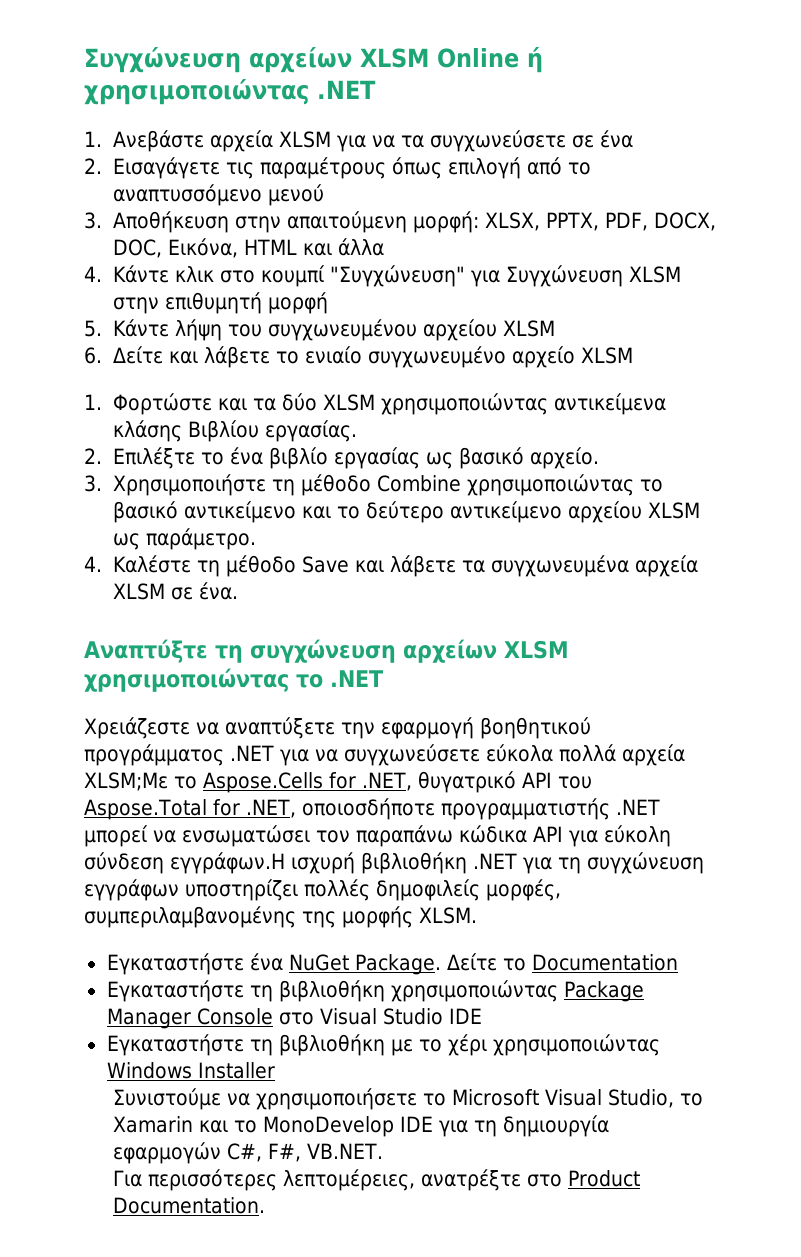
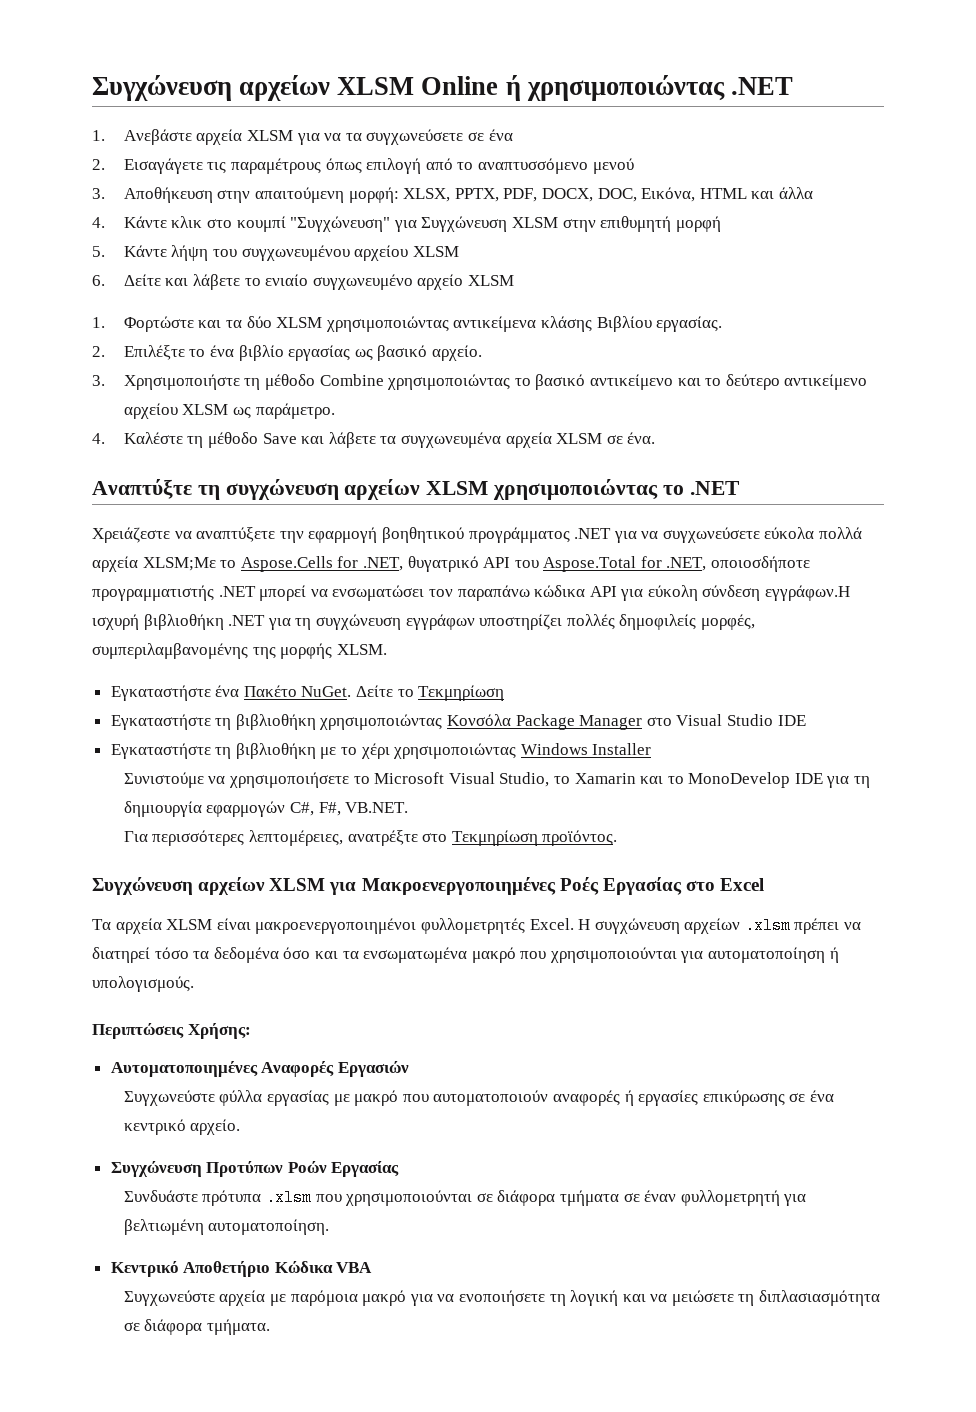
- Εγκαταστήστε ένα NuGet Package.
+ Εγκαταστήστε ένα Πακέτο NuGet.
- Δείτε το Documentation
+ Δείτε το Τεκμηρίωση
- Εγκαταστήστε τη βιβλιοθήκη χρησιμοποιώντας Package Manager Console στο Visual Studio IDE
+ Εγκαταστήστε τη βιβλιοθήκη χρησιμοποιώντας Κονσόλα Package Manager στο Visual Studio IDE
- Για περισσότερες λεπτομέρειες, ανατρέξτε στο Product Documentation.
+ Για περισσότερες λεπτομέρειες, ανατρέξτε στο Τεκμηρίωση προϊόντος.
+ Συγχώνευση αρχείων XLSM για Μακροενεργοποιημένες Ροές Εργασίας στο Excel
+ Τα αρχεία XLSM είναι μακροενεργοποιημένοι φυλλομετρητές Excel. Η συγχώνευση αρχείων .xlsm πρέπει να διατηρεί τόσο τα δεδομένα όσο και τα ενσωματωμένα μακρό που χρησιμοποιούνται για αυτοματοποίηση ή υπολογισμούς.
+ Περιπτώσεις Χρήσης:
+ Αυτοματοποιημένες Αναφορές Εργασιών
+ Συγχωνεύστε φύλλα εργασίας με μακρό που αυτοματοποιούν αναφορές ή εργασίες επικύρωσης σε ένα κεντρικό αρχείο.
+ Συγχώνευση Προτύπων Ροών Εργασίας
+ Συνδυάστε πρότυπα .xlsm που χρησιμοποιούνται σε διάφορα τμήματα σε έναν φυλλομετρητή για βελτιωμένη αυτοματοποίηση.
+ Κεντρικό Αποθετήριο Κώδικα VBA
+ Συγχωνεύστε αρχεία με παρόμοια μακρό για να ενοποιήσετε τη λογική και να μειώσετε τη διπλασιασμότητα σε διάφορα τμήματα.

